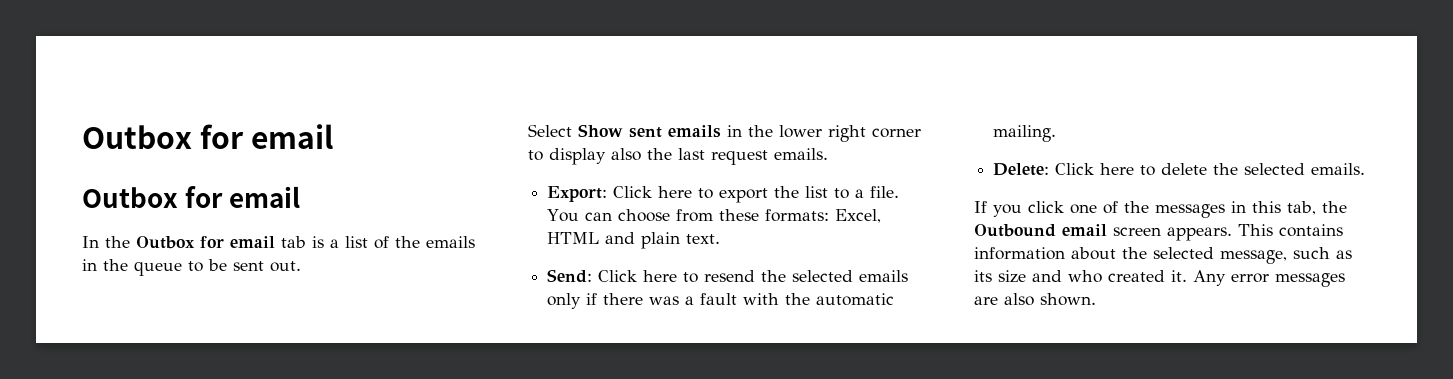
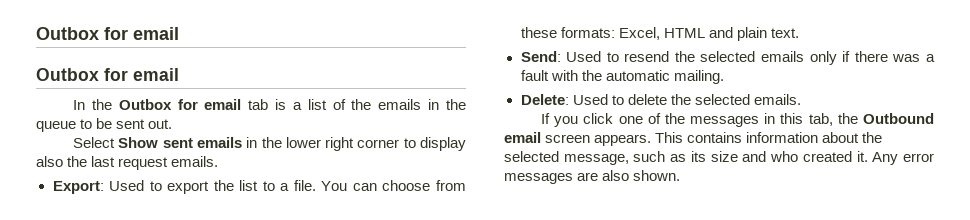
- Export: Click here to export the list to a file.
+ Export: Used to export the list to a file.
- Send: Click here to resend the selected emails only if there was a fault with the automatic mailing.
+ Send: Used to resend the selected emails only if there was a fault with the automatic mailing.
- Delete: Click here to delete the selected emails.
+ Delete: Used to delete the selected emails.

